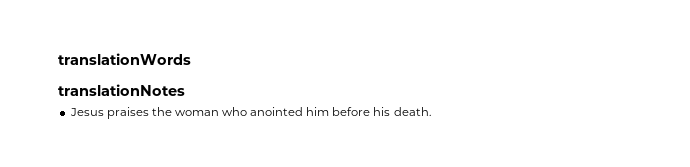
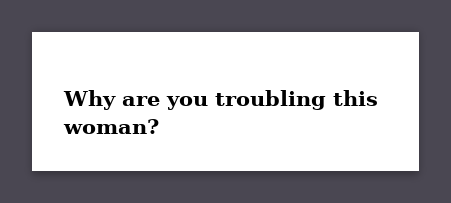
- translationWords
- translationNotes
- Jesus praises the woman who anointed him before his death.
+ Why are you troubling this woman?

